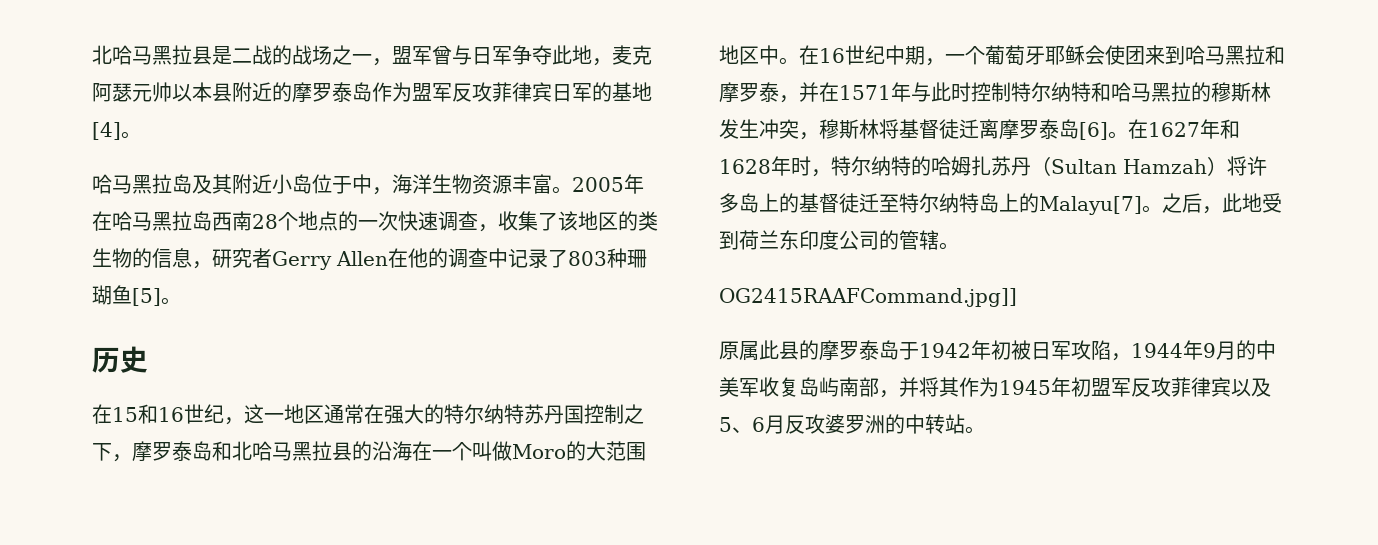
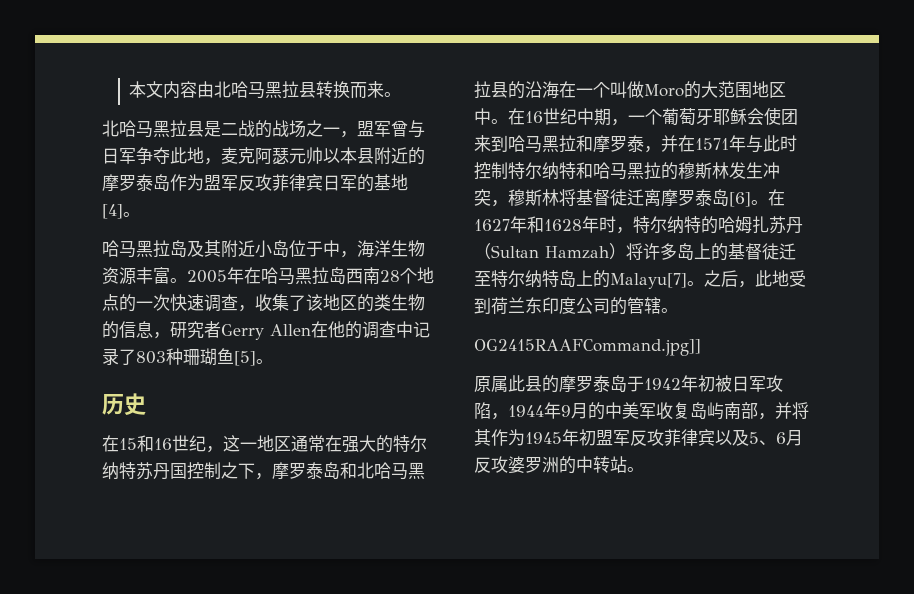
+ 本文内容由北哈马黑拉县转换而来。

